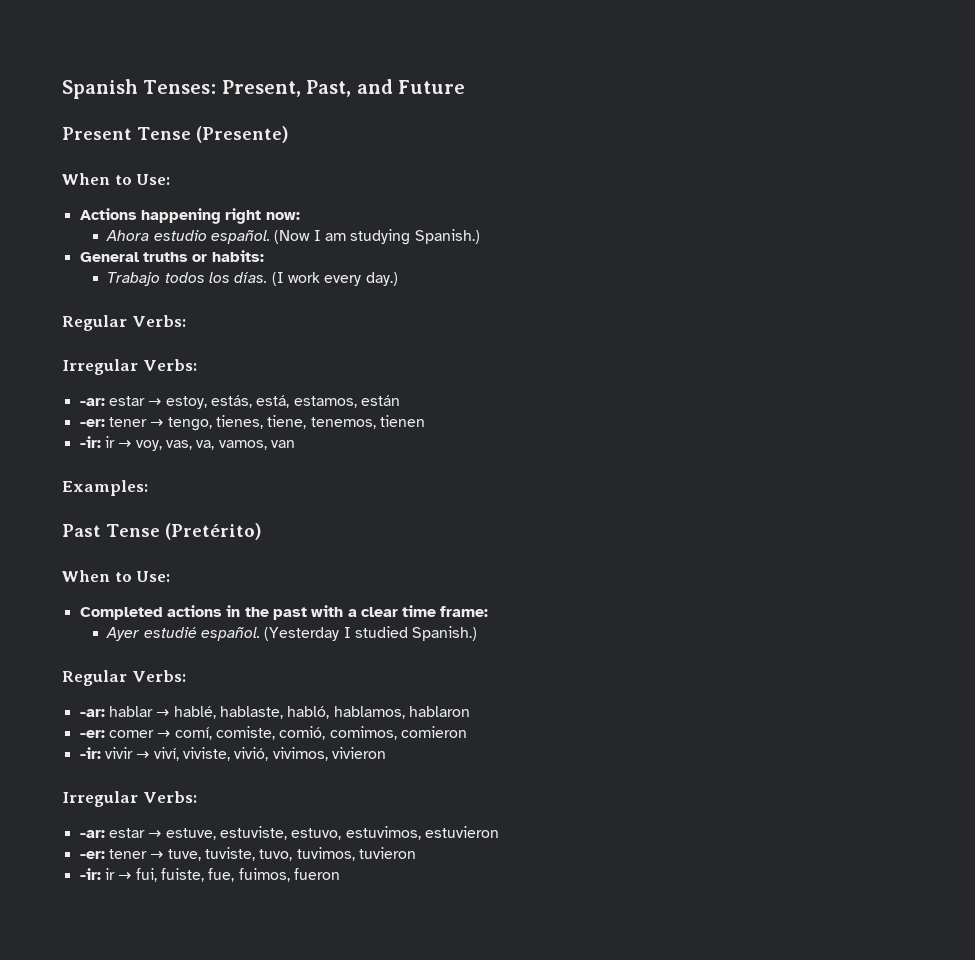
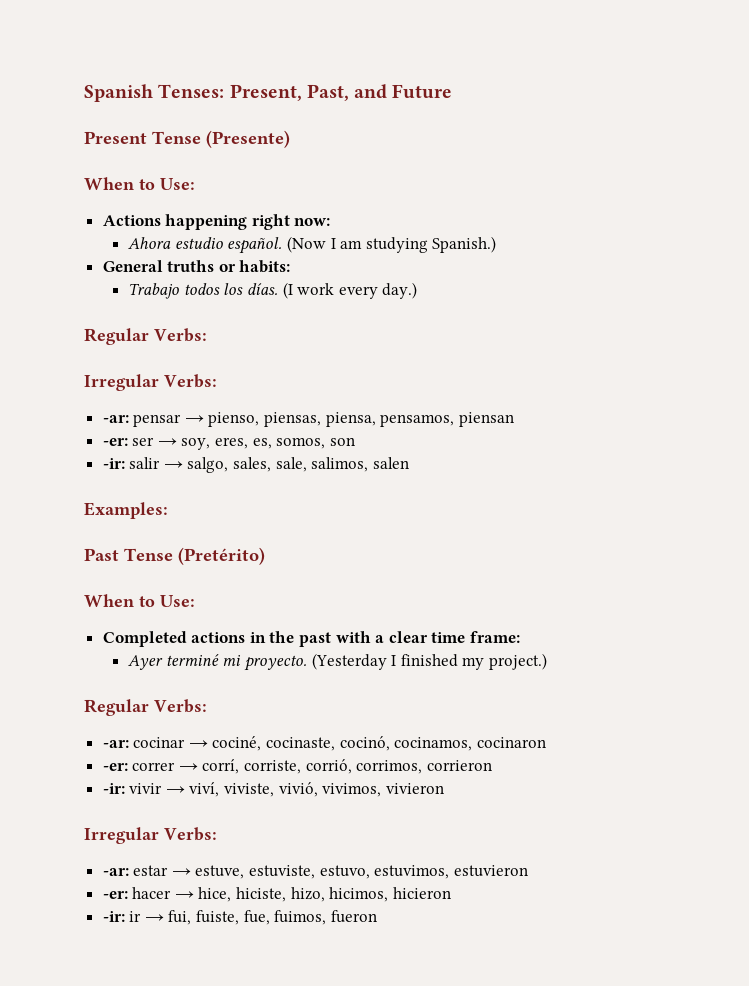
- -ar: estar → estoy, estás, está, estamos, están
- -er: tener → tengo, tienes, tiene, tenemos, tienen
- -ir: ir → voy, vas, va, vamos, van
+ -ar: pensar → pienso, piensas, piensa, pensamos, piensan
+ -er: ser → soy, eres, es, somos, son
+ -ir: salir → salgo, sales, sale, salimos, salen
- Ayer estudié español. (Yesterday I studied Spanish.)
+ Ayer terminé mi proyecto. (Yesterday I finished my project.)
  Regular Verbs:
- -ar: hablar → hablé, hablaste, habló, hablamos, hablaron
- -er: comer → comí, comiste, comió, comimos, comieron
+ -ar: cocinar → cociné, cocinaste, cocinó, cocinamos, cocinaron
+ -er: correr → corrí, corriste, corrió, corrimos, corrieron
- -er: tener → tuve, tuviste, tuvo, tuvimos, tuvieron
+ -er: hacer → hice, hiciste, hizo, hicimos, hicieron

